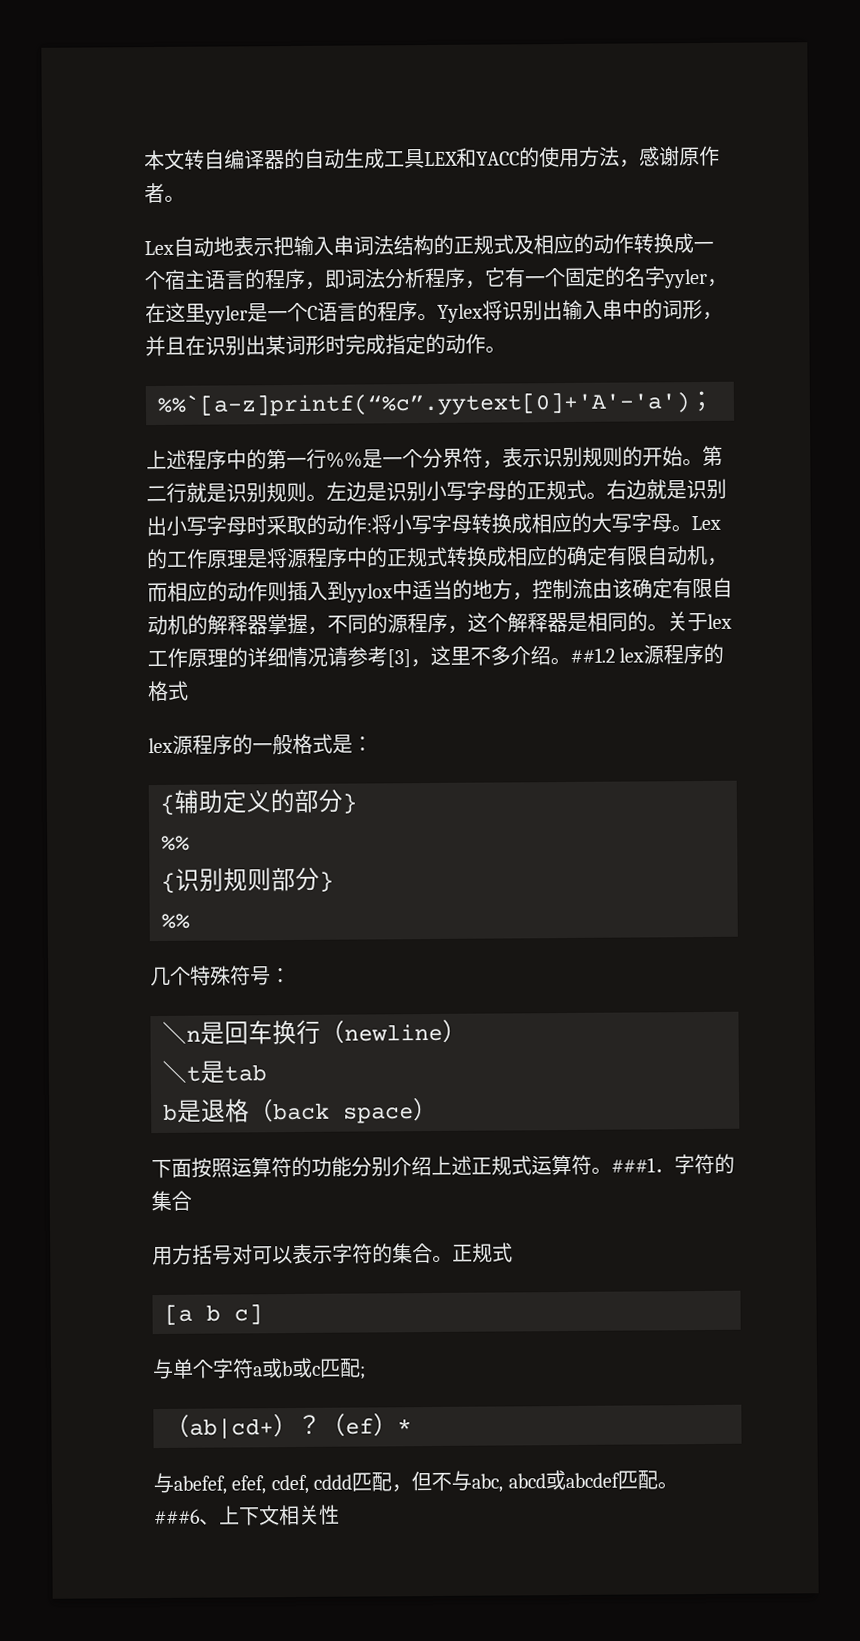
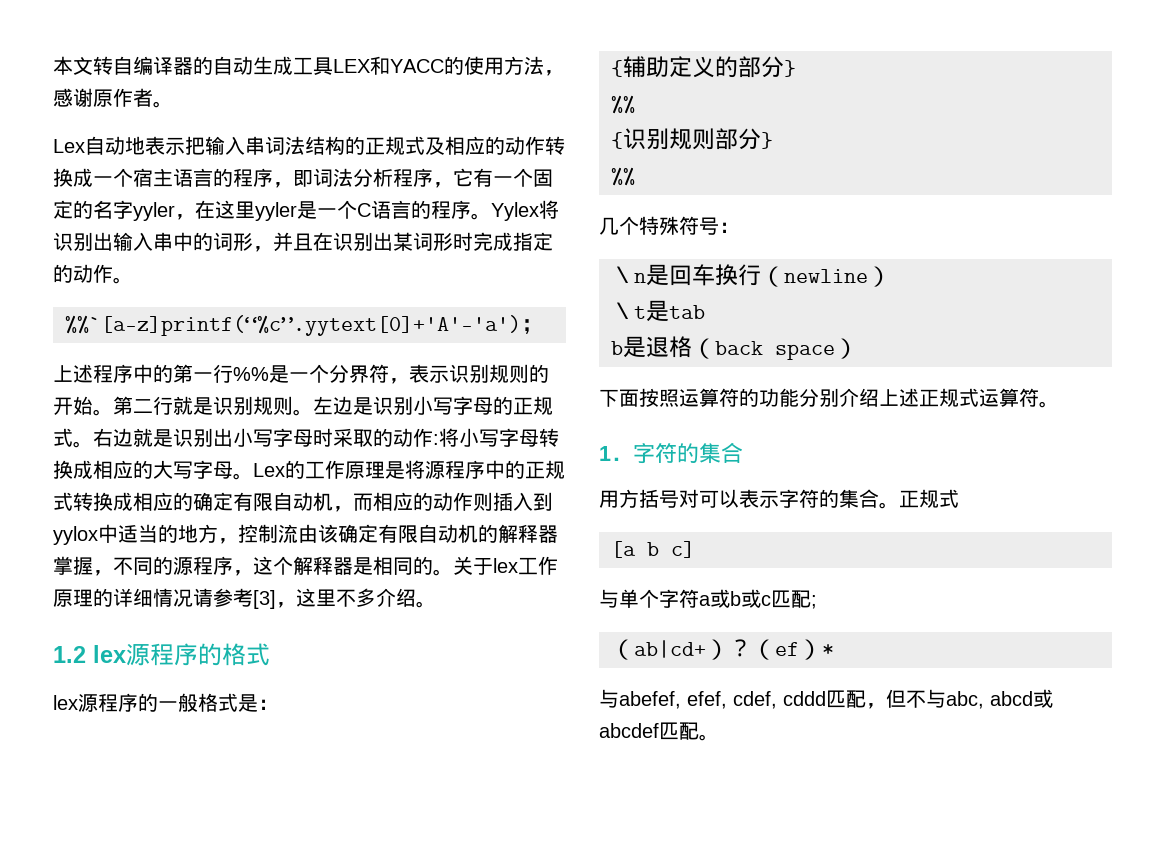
- 关于lex工作原理的详细情况请参考[3]，这里不多介绍。##1.2 lex源程序的格式
+ 关于lex工作原理的详细情况请参考[3]，这里不多介绍。
+ 1.2 lex源程序的格式
- 下面按照运算符的功能分别介绍上述正规式运算符。###1．字符的集合
+ 下面按照运算符的功能分别介绍上述正规式运算符。
+ 1．字符的集合
- ###6、上下文相关性

